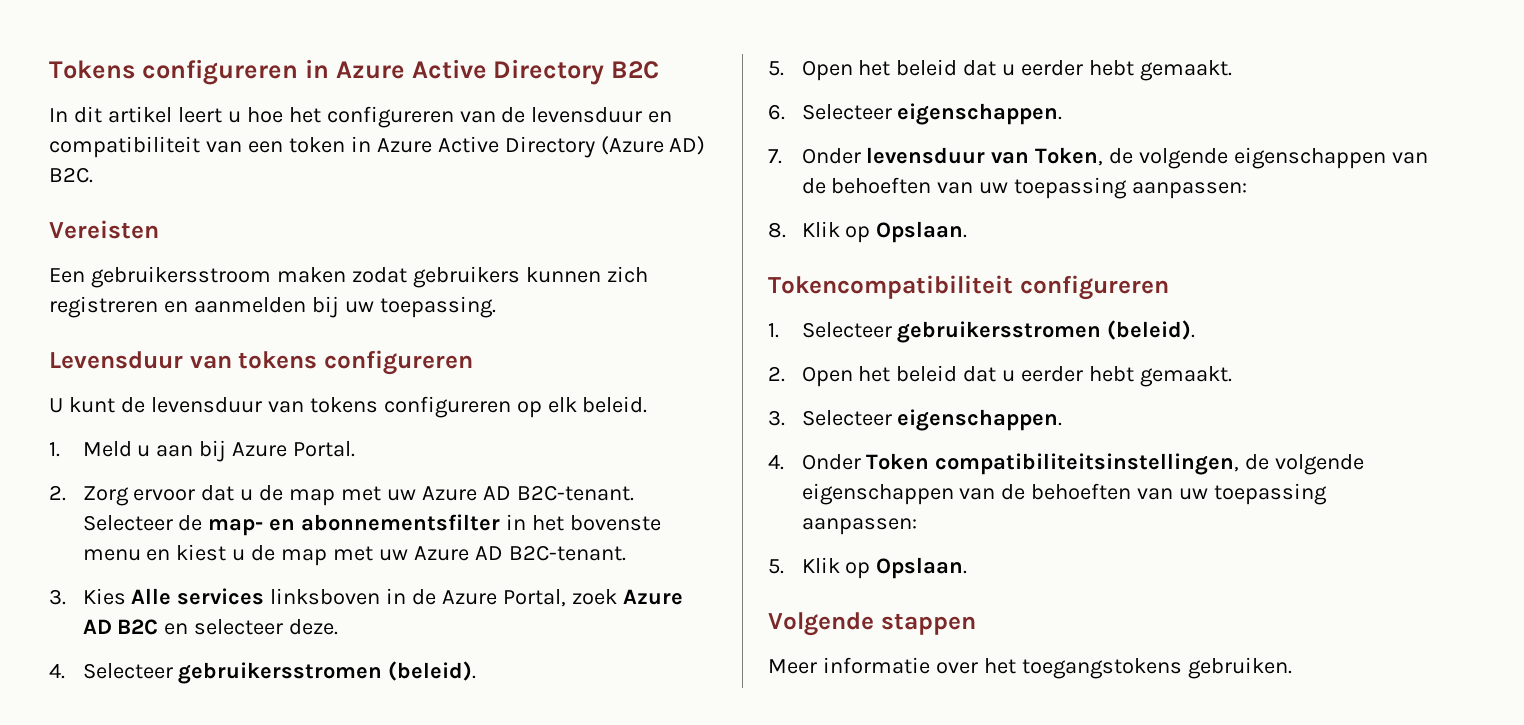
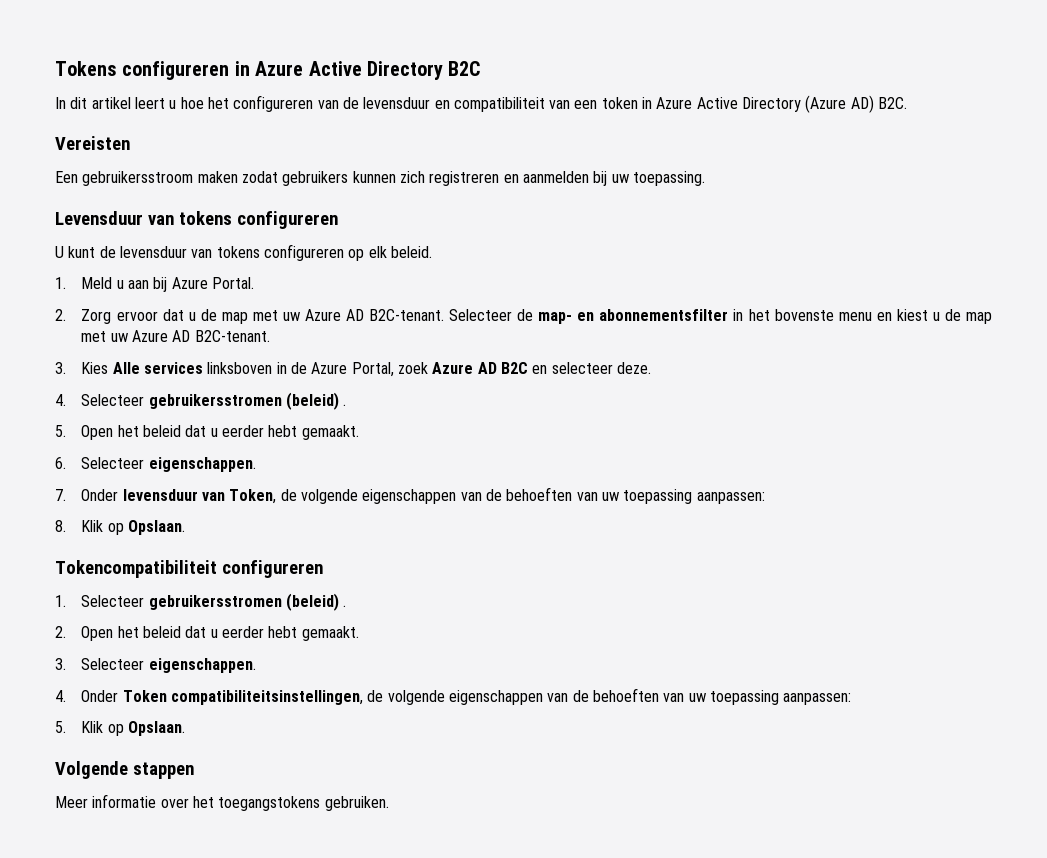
- 4. Selecteer gebruikersstromen (beleid).
+ 4. Selecteer gebruikersstromen (beleid) .
- 1. Selecteer gebruikersstromen (beleid).
+ 1. Selecteer gebruikersstromen (beleid) .

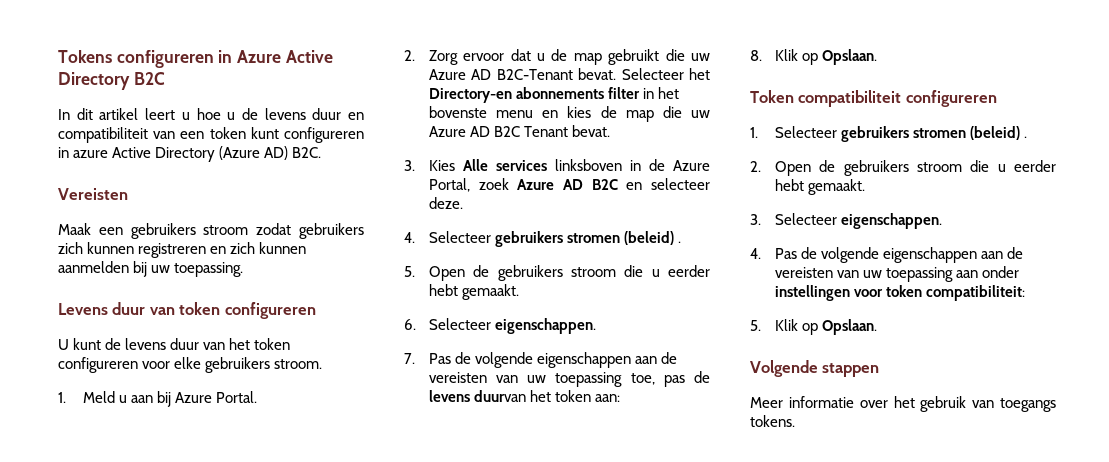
- In dit artikel leert u hoe het configureren van de levensduur en compatibiliteit van een token in Azure Active Directory (Azure AD) B2C.
+ In dit artikel leert u hoe u de levens duur en compatibiliteit van een token kunt configureren in azure Active Directory (Azure AD) B2C.
- Een gebruikersstroom maken zodat gebruikers kunnen zich registreren en aanmelden bij uw toepassing.
+ Maak een gebruikers stroom zodat gebruikers zich kunnen registreren en zich kunnen aanmelden bij uw toepassing.
- Levensduur van tokens configureren
+ Levens duur van token configureren
- U kunt de levensduur van tokens configureren op elk beleid.
+ U kunt de levens duur van het token configureren voor elke gebruikers stroom.
- 2. Zorg ervoor dat u de map met uw Azure AD B2C-tenant. Selecteer de map- en abonnementsfilter in het bovenste menu en kiest u de map met uw Azure AD B2C-tenant.
+ 2. Zorg ervoor dat u de map gebruikt die uw Azure AD B2C-Tenant bevat. Selecteer het Directory-en abonnements filter in het bovenste menu en kies de map die uw Azure AD B2C Tenant bevat.
- 4. Selecteer gebruikersstromen (beleid) .
+ 4. Selecteer gebruikers stromen (beleid) .
- 5. Open het beleid dat u eerder hebt gemaakt.
+ 5. Open de gebruikers stroom die u eerder hebt gemaakt.
- 7. Onder levensduur van Token, de volgende eigenschappen van de behoeften van uw toepassing aanpassen:
+ 7. Pas de volgende eigenschappen aan de vereisten van uw toepassing toe, pas de levens duurvan het token aan:
- Tokencompatibiliteit configureren
+ Token compatibiliteit configureren
- 1. Selecteer gebruikersstromen (beleid) .
+ 1. Selecteer gebruikers stromen (beleid) .
- 2. Open het beleid dat u eerder hebt gemaakt.
+ 2. Open de gebruikers stroom die u eerder hebt gemaakt.
- 4. Onder Token compatibiliteitsinstellingen, de volgende eigenschappen van de behoeften van uw toepassing aanpassen:
+ 4. Pas de volgende eigenschappen aan de vereisten van uw toepassing aan onder instellingen voor token compatibiliteit:
- Meer informatie over het toegangstokens gebruiken.
+ Meer informatie over het gebruik van toegangs tokens.

